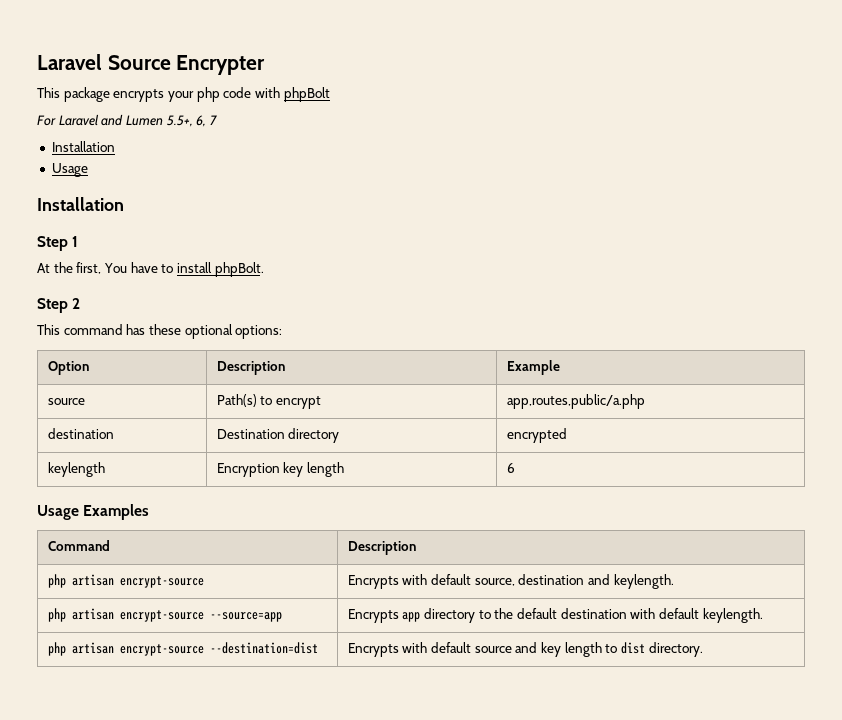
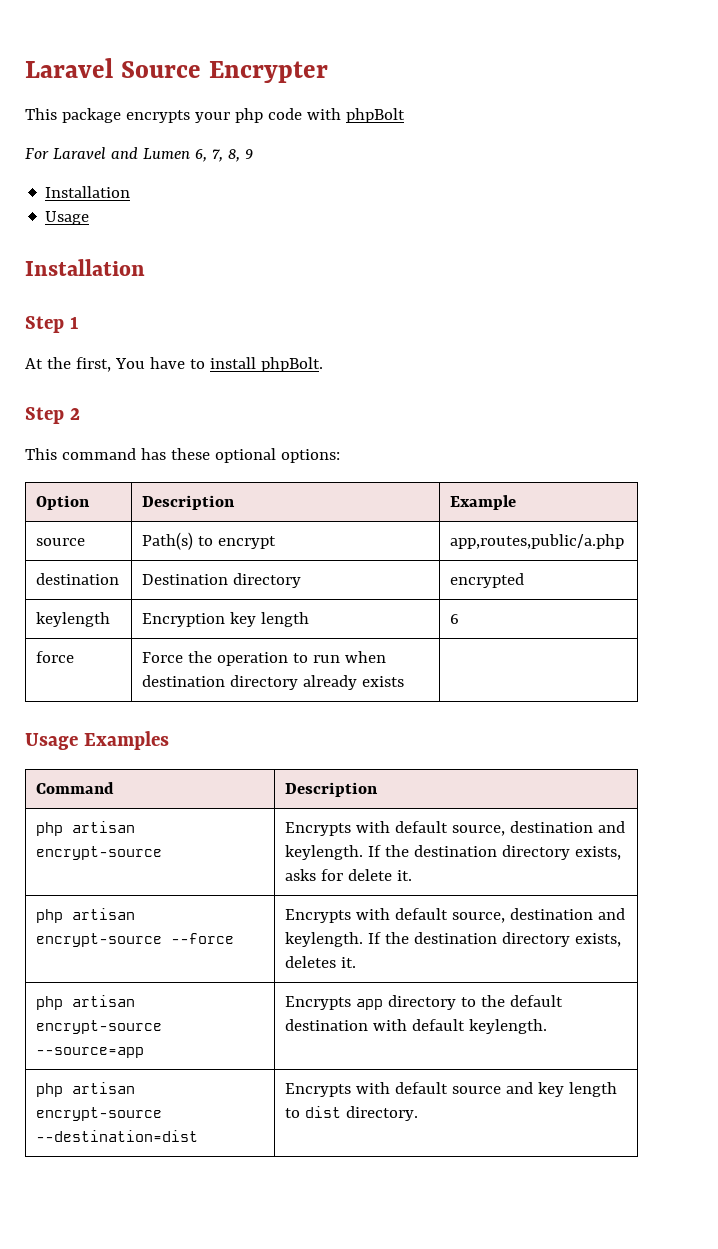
- For Laravel and Lumen 5.5+, 6, 7
+ For Laravel and Lumen 6, 7, 8, 9
+ force | Force the operation to run when destination directory already exists |
- php artisan encrypt-source | Encrypts with default source, destination and keylength.
+ php artisan encrypt-source | Encrypts with default source, destination and keylength. If the destination directory exists, asks for delete it.
+ php artisan encrypt-source --force | Encrypts with default source, destination and keylength. If the destination directory exists, deletes it.

